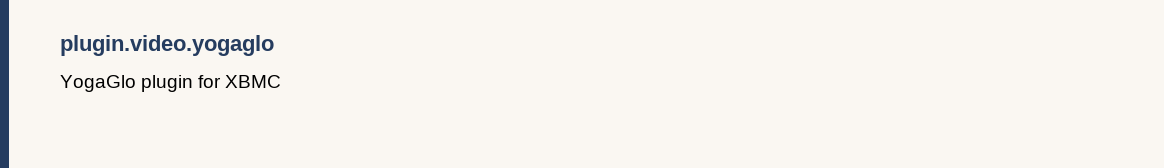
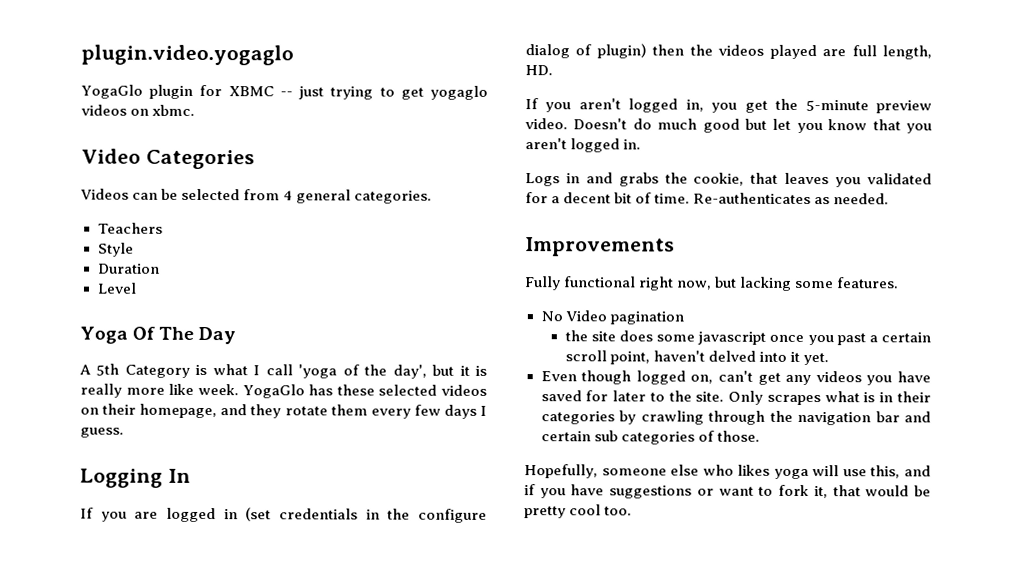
- YogaGlo plugin for XBMC
+ YogaGlo plugin for XBMC -- just trying to get yogaglo videos on xbmc.
+ Video Categories
+ Videos can be selected from 4 general categories.
+ Teachers
+ Style
+ Duration
+ Level
+ Yoga Of The Day
+ A 5th Category is what I call 'yoga of the day', but it is really more like week. YogaGlo has these selected videos on their homepage, and they rotate them every few days I guess.
+ Logging In
+ If you are logged in (set credentials in the configure dialog of plugin) then the videos played are full length, HD.
+ If you aren't logged in, you get the 5-minute preview video. Doesn't do much good but let you know that you aren't logged in.
+ Logs in and grabs the cookie, that leaves you validated for a decent bit of time. Re-authenticates as needed.
+ Improvements
+ Fully functional right now, but lacking some features.
+ No Video pagination
+ the site does some javascript once you past a certain scroll point, haven't delved into it yet.
+ Even though logged on, can't get any videos you have saved for later to the site. Only scrapes what is in their categories by crawling through the navigation bar and certain sub categories of those.
+ Hopefully, someone else who likes yoga will use this, and if you have suggestions or want to fork it, that would be pretty cool too.

